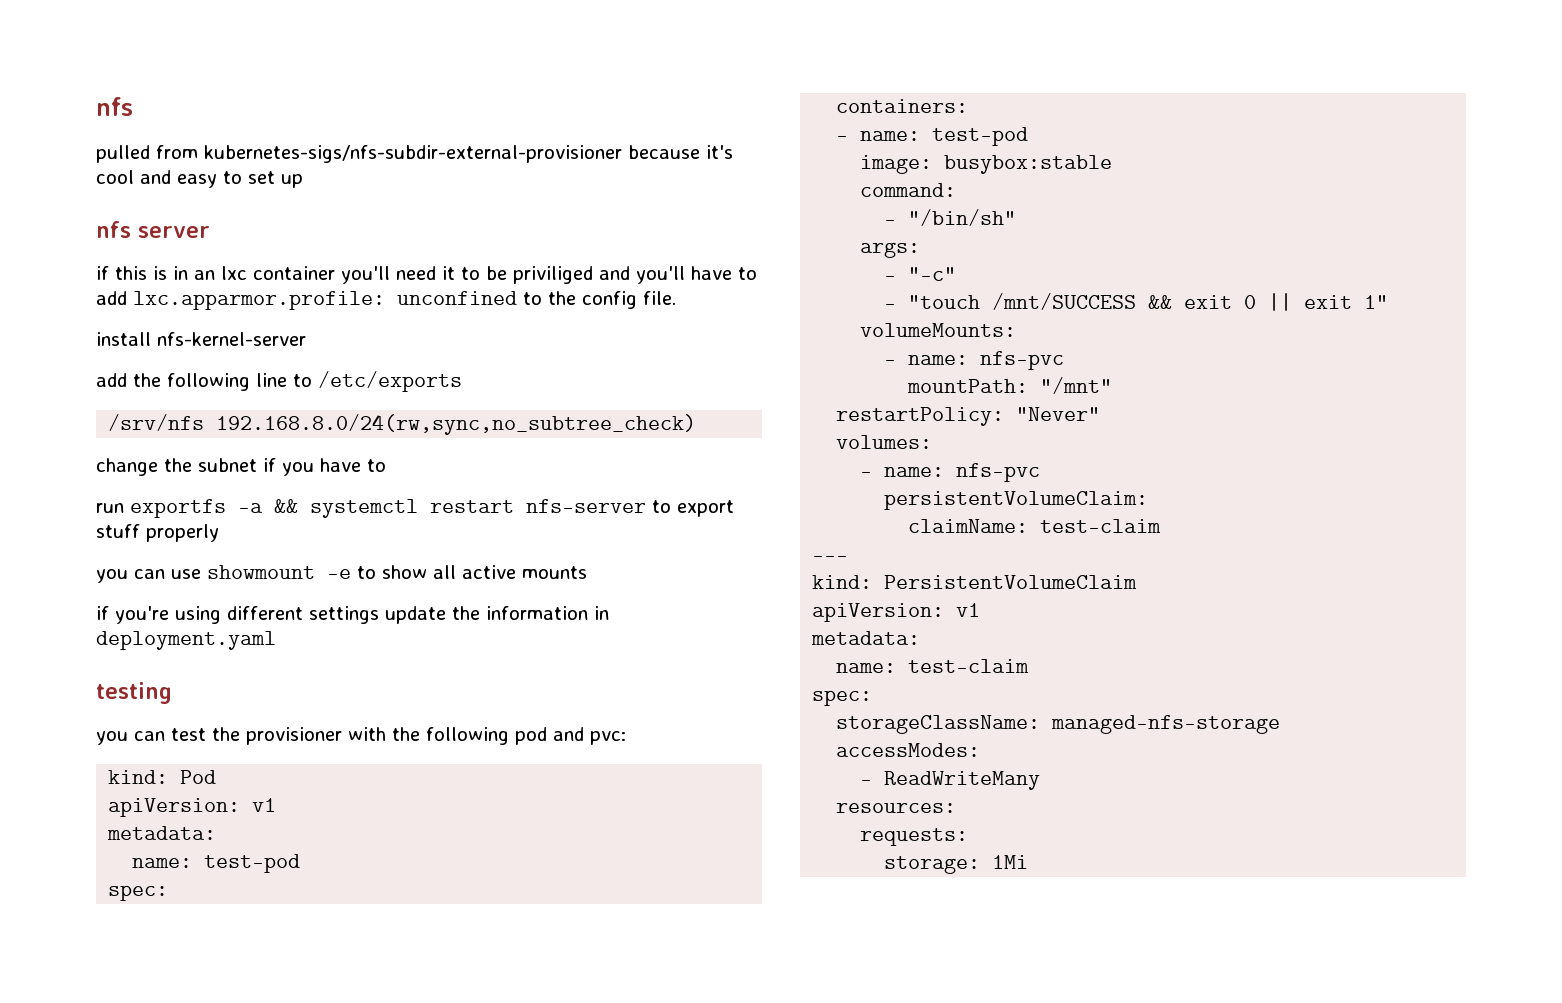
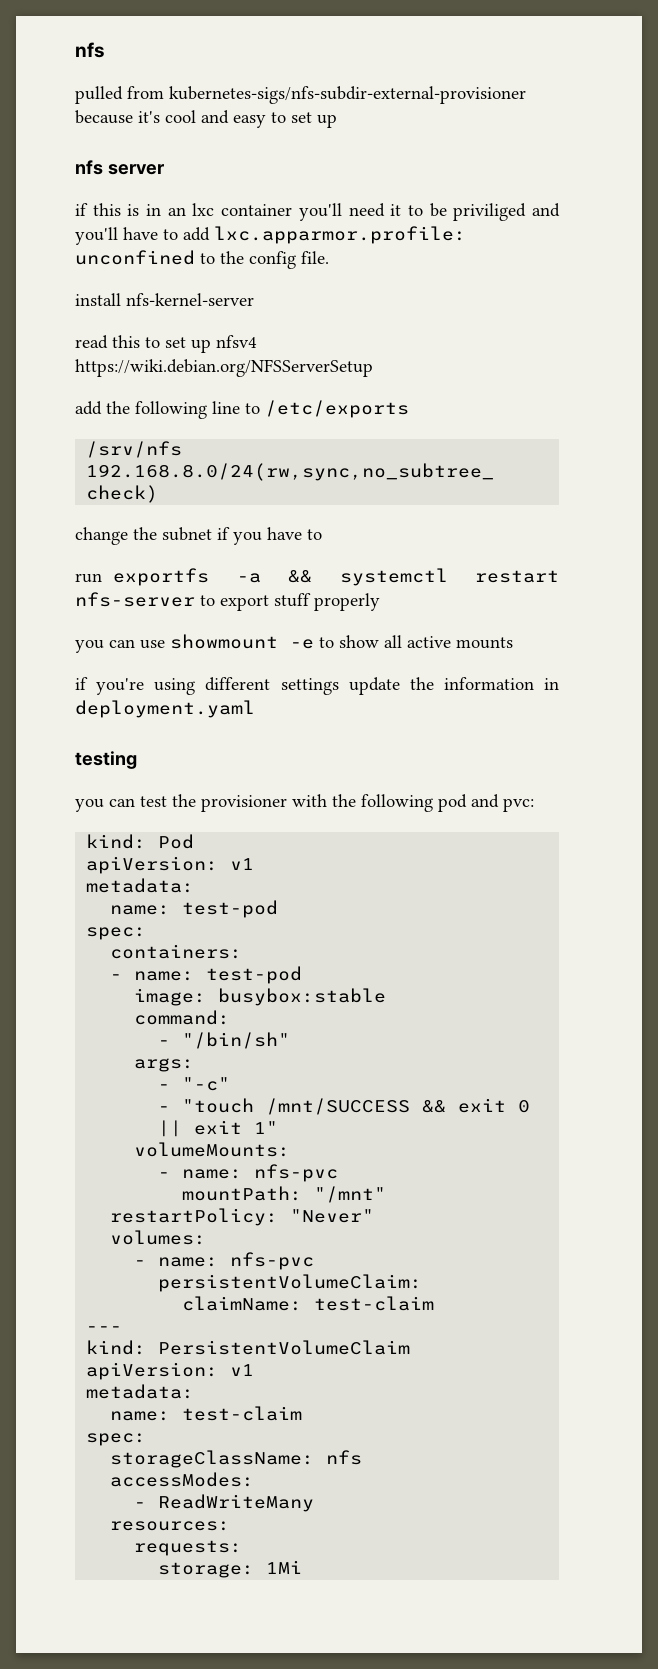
+ read this to set up nfsv4 https://wiki.debian.org/NFSServerSetup
- storageClassName: managed-nfs-storage
+ storageClassName: nfs

